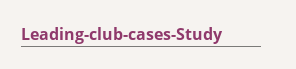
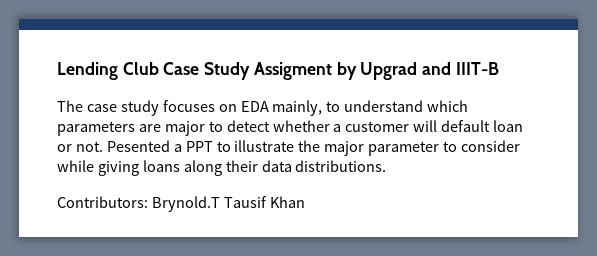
- Leading-club-cases-Study
+ Lending Club Case Study Assigment by Upgrad and IIIT-B
+ The case study focuses on EDA mainly, to understand which parameters are major to detect whether a customer will default loan or not. Pesented a PPT to illustrate the major parameter to consider while giving loans along their data distributions.
+ Contributors: Brynold.T Tausif Khan

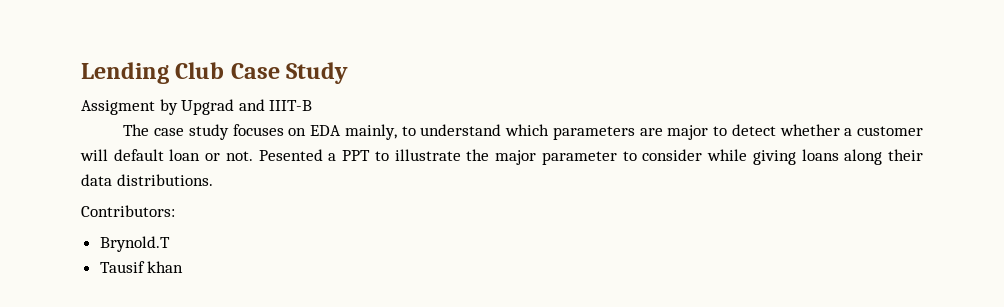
- Lending Club Case Study Assigment by Upgrad and IIIT-B
+ Lending Club Case Study
+ Assigment by Upgrad and IIIT-B
- Contributors: Brynold.T Tausif Khan
+ Contributors:
+ Brynold.T
+ Tausif khan

